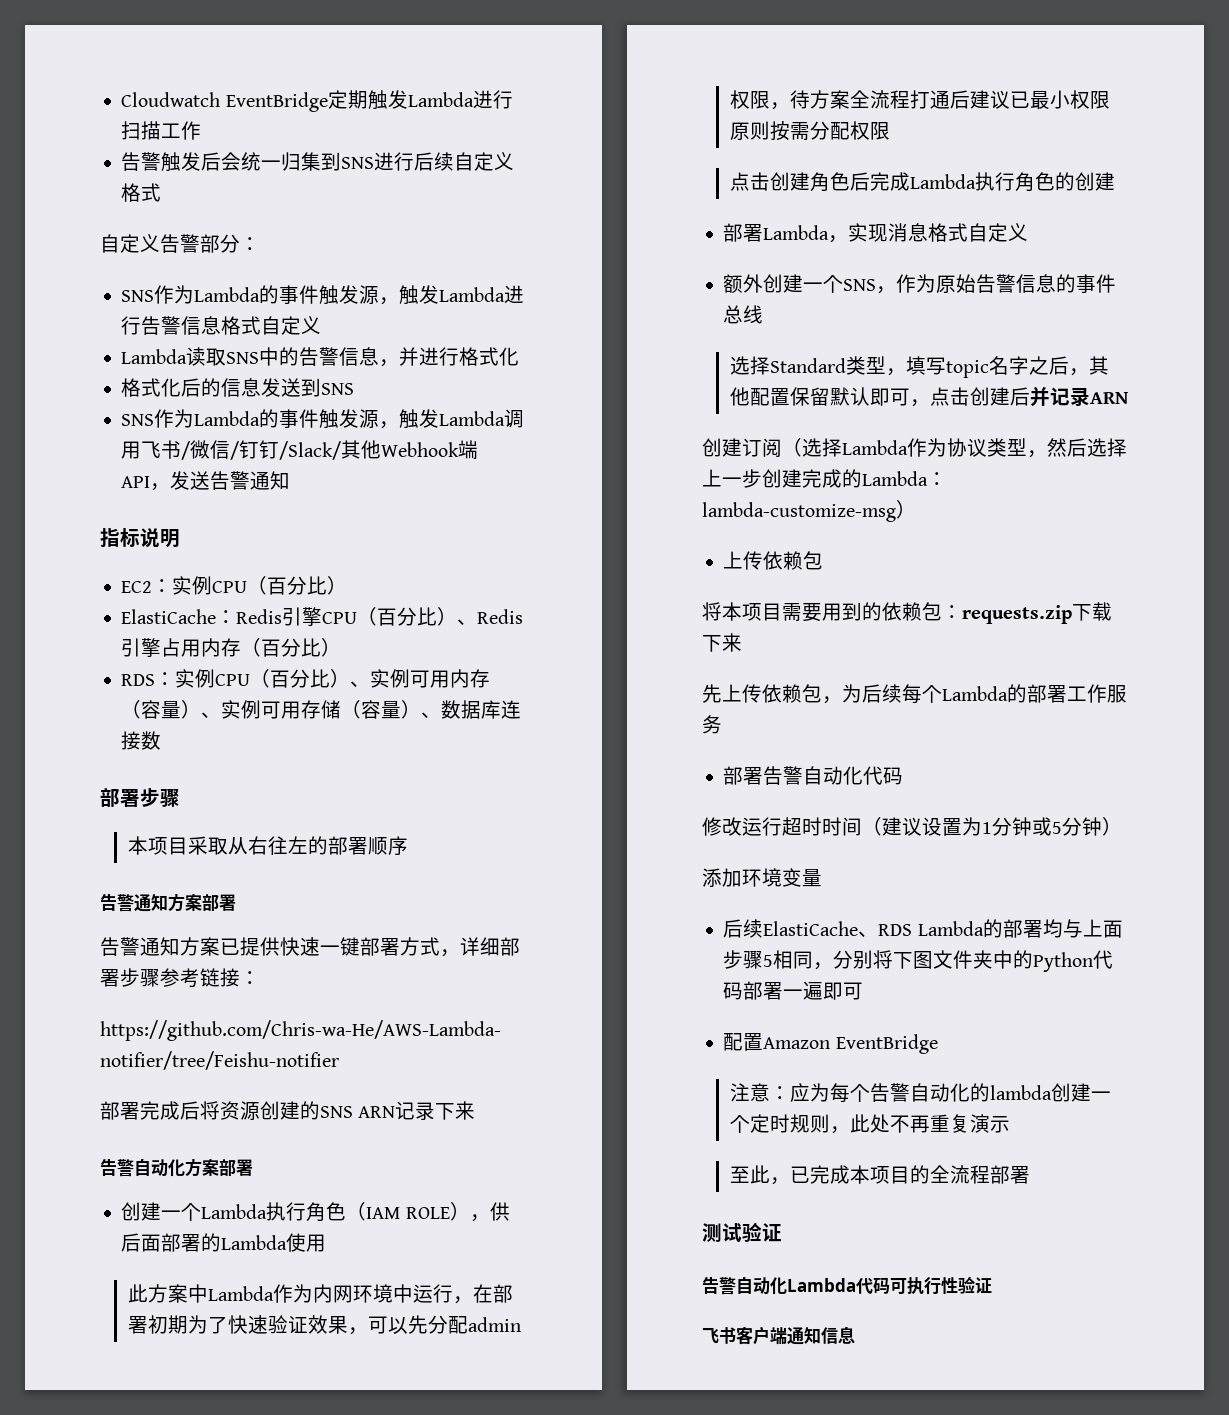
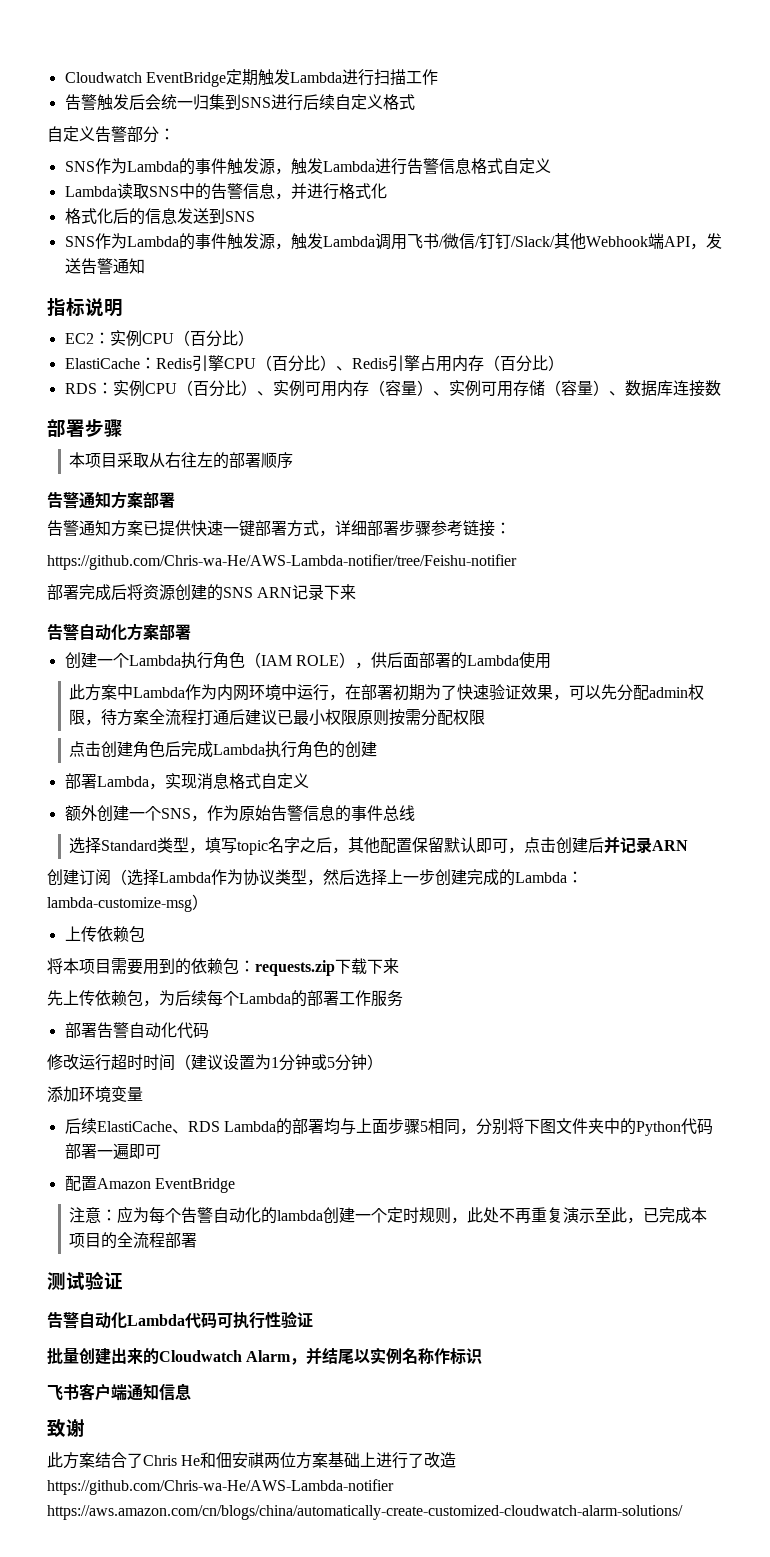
- 注意：应为每个告警自动化的lambda创建一个定时规则，此处不再重复演示
- 至此，已完成本项目的全流程部署
+ 注意：应为每个告警自动化的lambda创建一个定时规则，此处不再重复演示至此，已完成本项目的全流程部署
+ 批量创建出来的Cloudwatch Alarm，并结尾以实例名称作标识
+ 致谢
+ 此方案结合了Chris He和佃安祺两位方案基础上进行了改造https://github.com/Chris-wa-He/AWS-Lambda-notifier https://aws.amazon.com/cn/blogs/china/automatically-create-customized-cloudwatch-alarm-solutions/

